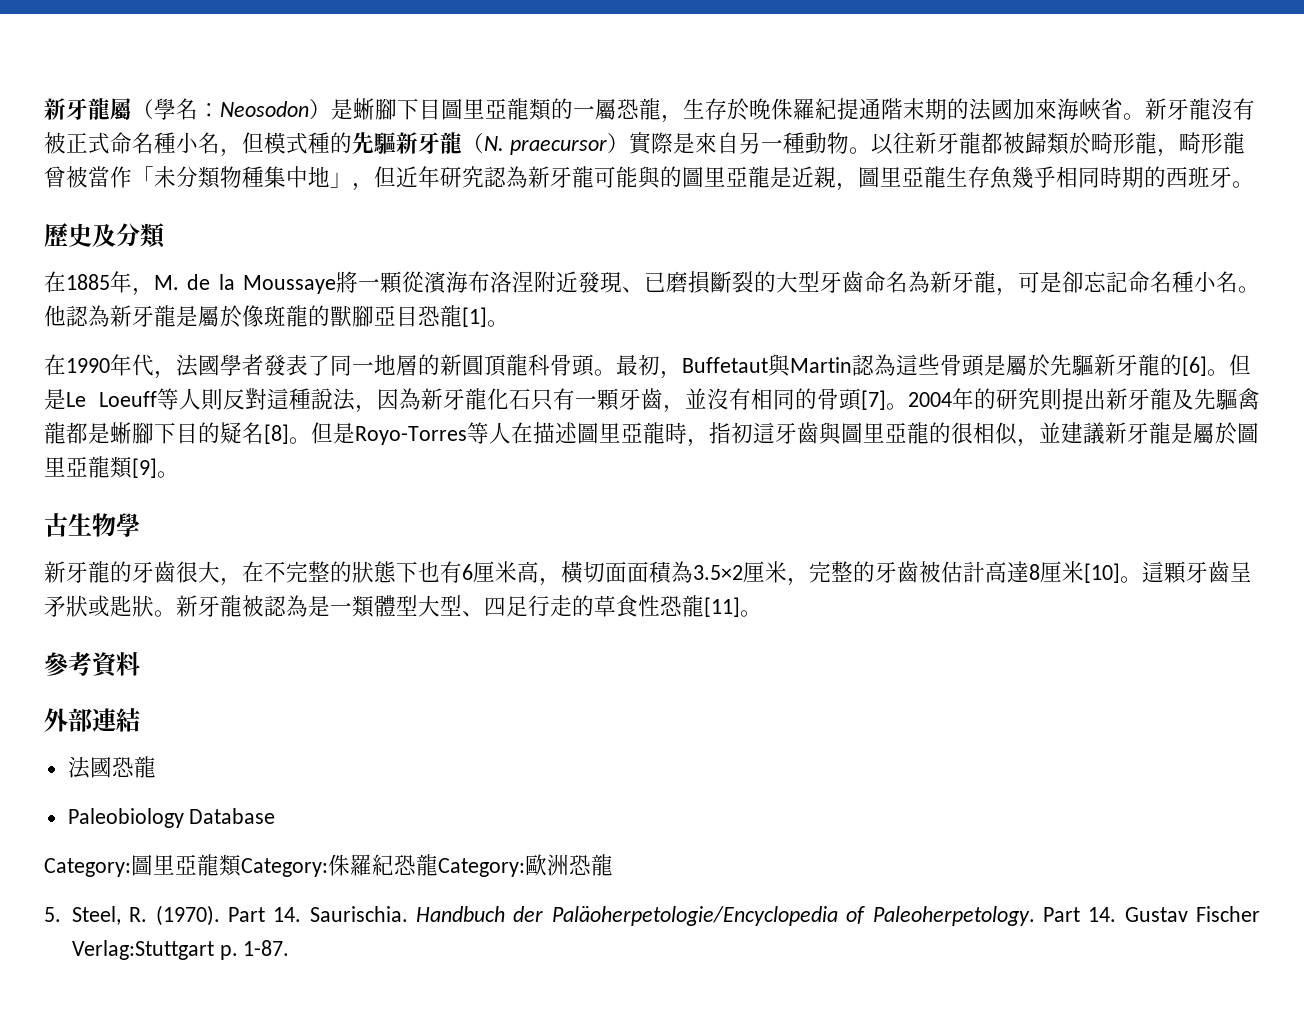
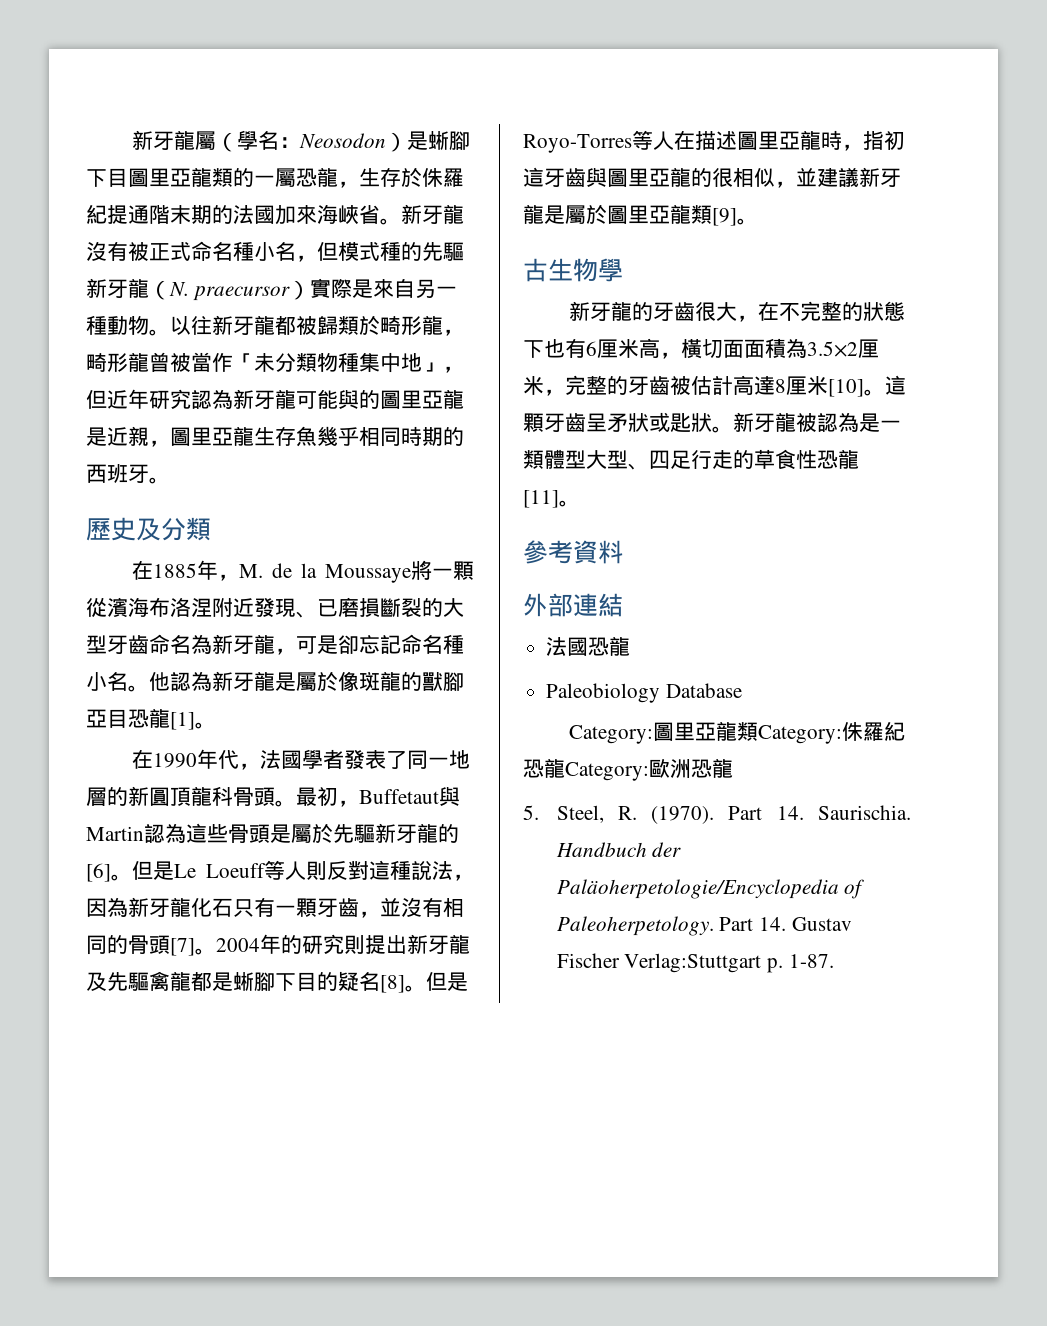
- 新牙龍屬（學名：Neosodon）是蜥腳下目圖里亞龍類的一屬恐龍，生存於晚侏羅紀提通階末期的法國加來海峽省。
+ 新牙龍屬（學名：Neosodon）是蜥腳下目圖里亞龍類的一屬恐龍，生存於侏羅紀提通階末期的法國加來海峽省。

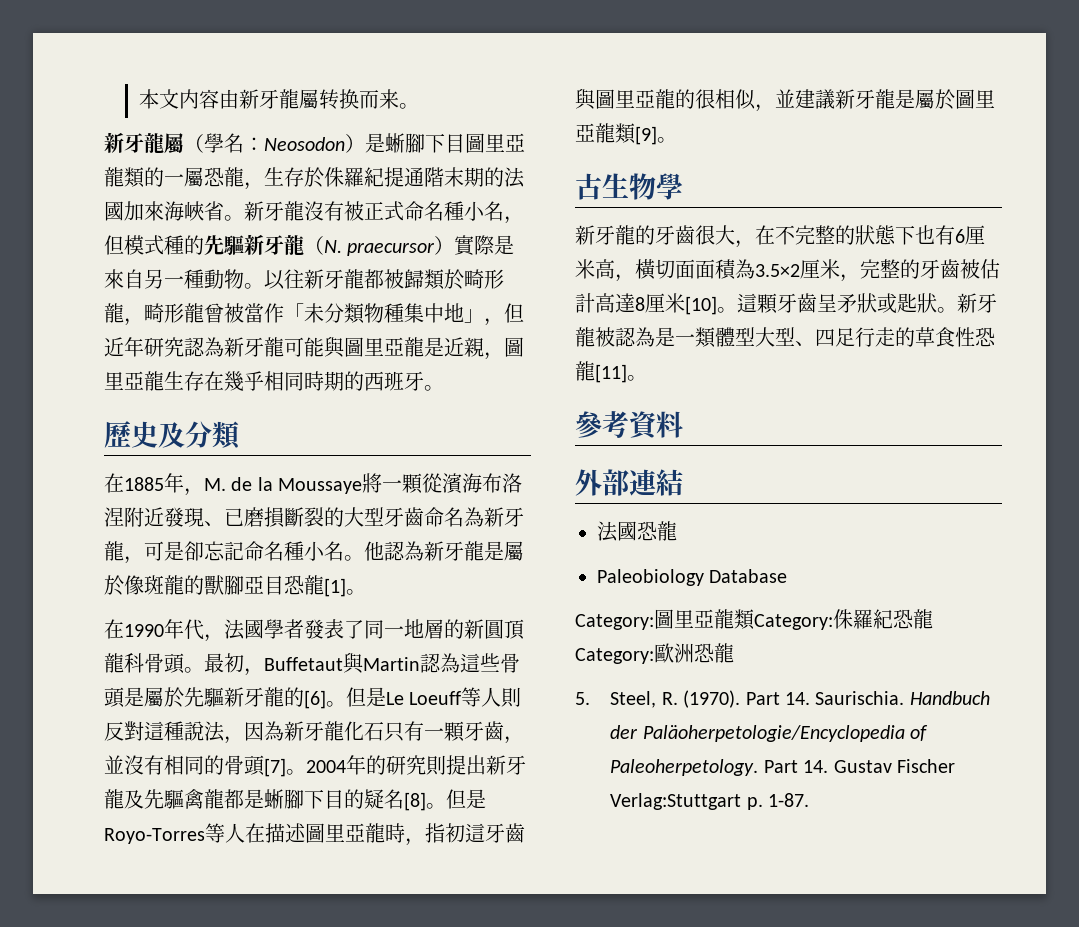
+ 本文内容由新牙龍屬转换而来。
- 以往新牙龍都被歸類於畸形龍，畸形龍曾被當作「未分類物種集中地」，但近年研究認為新牙龍可能與的圖里亞龍是近親，圖里亞龍生存魚幾乎相同時期的西班牙。
+ 以往新牙龍都被歸類於畸形龍，畸形龍曾被當作「未分類物種集中地」，但近年研究認為新牙龍可能與圖里亞龍是近親，圖里亞龍生存在幾乎相同時期的西班牙。

